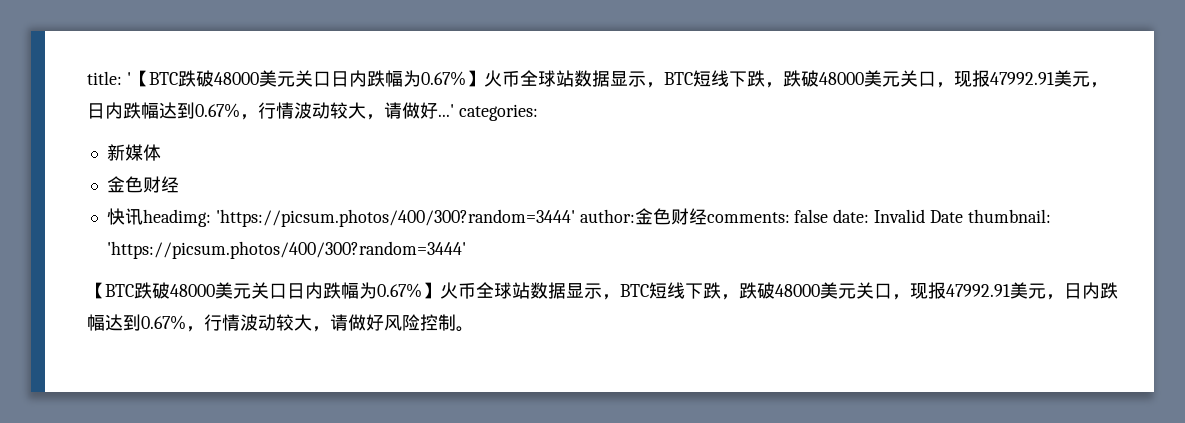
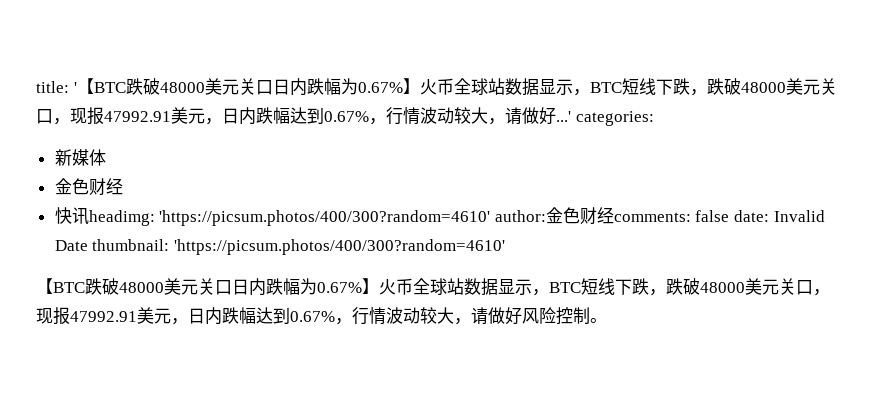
- 快讯headimg: 'https://picsum.photos/400/300?random=3444' author:金色财经comments: false date: Invalid Date thumbnail: 'https://picsum.photos/400/300?random=3444'
+ 快讯headimg: 'https://picsum.photos/400/300?random=4610' author:金色财经comments: false date: Invalid Date thumbnail: 'https://picsum.photos/400/300?random=4610'

